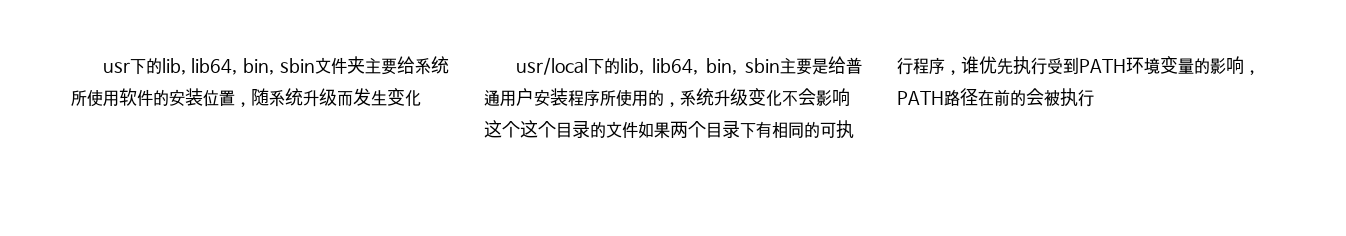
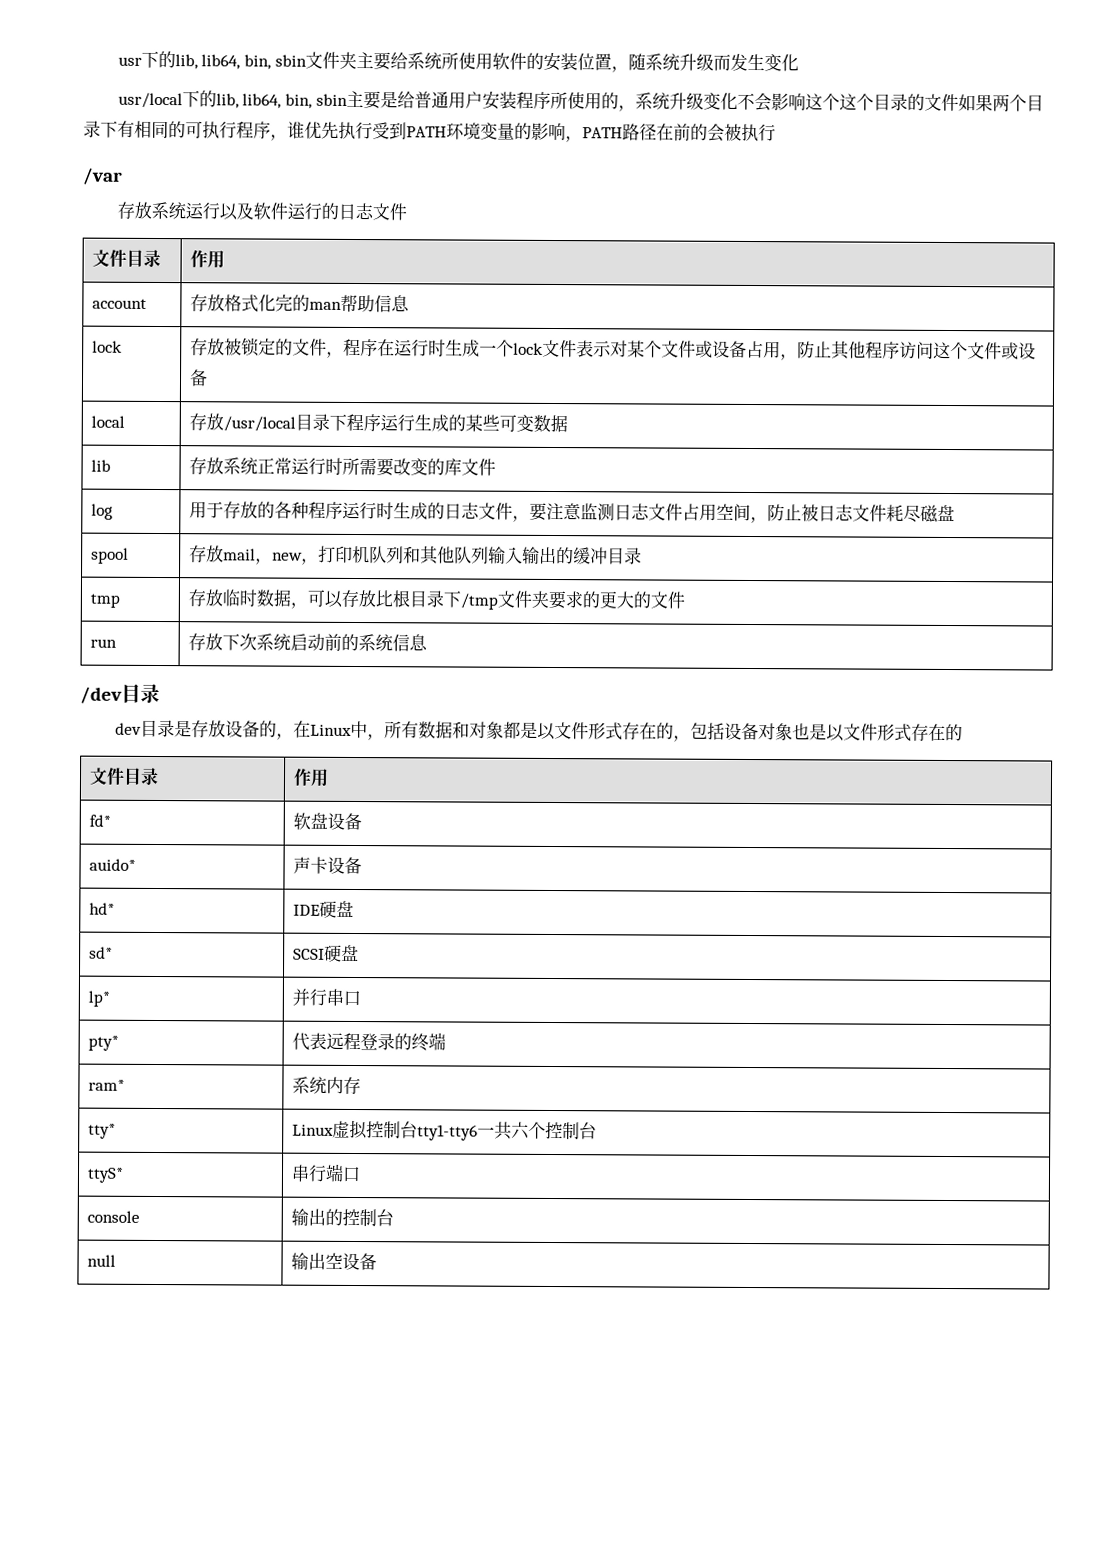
+ /var
+ 存放系统运行以及软件运行的日志文件
+ 文件目录 | 作用
+ account | 存放格式化完的man帮助信息
+ lock | 存放被锁定的文件，程序在运行时生成一个lock文件表示对某个文件或设备占用，防止其他程序访问这个文件或设备
+ local | 存放/usr/local目录下程序运行生成的某些可变数据
+ lib | 存放系统正常运行时所需要改变的库文件
+ log | 用于存放的各种程序运行时生成的日志文件，要注意监测日志文件占用空间，防止被日志文件耗尽磁盘
+ spool | 存放mail，new，打印机队列和其他队列输入输出的缓冲目录
+ tmp | 存放临时数据，可以存放比根目录下/tmp文件夹要求的更大的文件
+ run | 存放下次系统启动前的系统信息
+ /dev目录
+ dev目录是存放设备的，在Linux中，所有数据和对象都是以文件形式存在的，包括设备对象也是以文件形式存在的
+ 文件目录 | 作用
+ fd* | 软盘设备
+ auido* | 声卡设备
+ hd* | IDE硬盘
+ sd* | SCSI硬盘
+ lp* | 并行串口
+ pty* | 代表远程登录的终端
+ ram* | 系统内存
+ tty* | Linux虚拟控制台tty1-tty6一共六个控制台
+ ttyS* | 串行端口
+ console | 输出的控制台
+ null | 输出空设备

